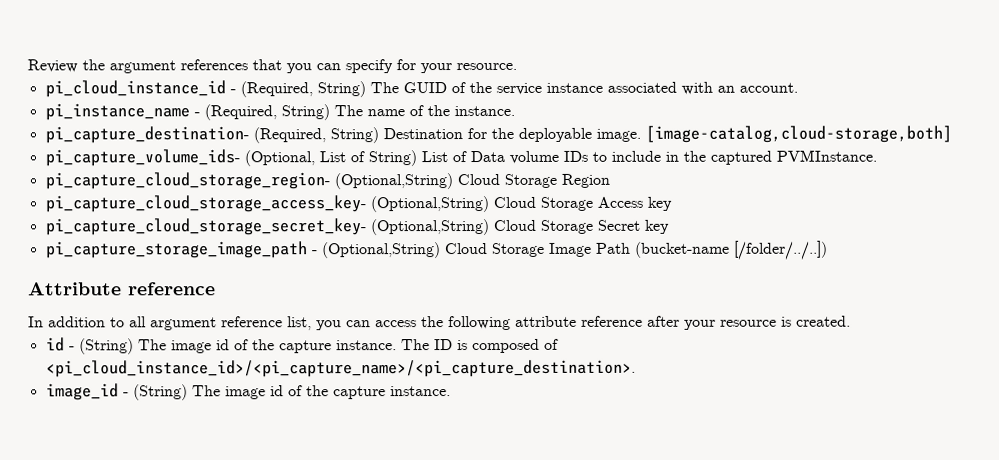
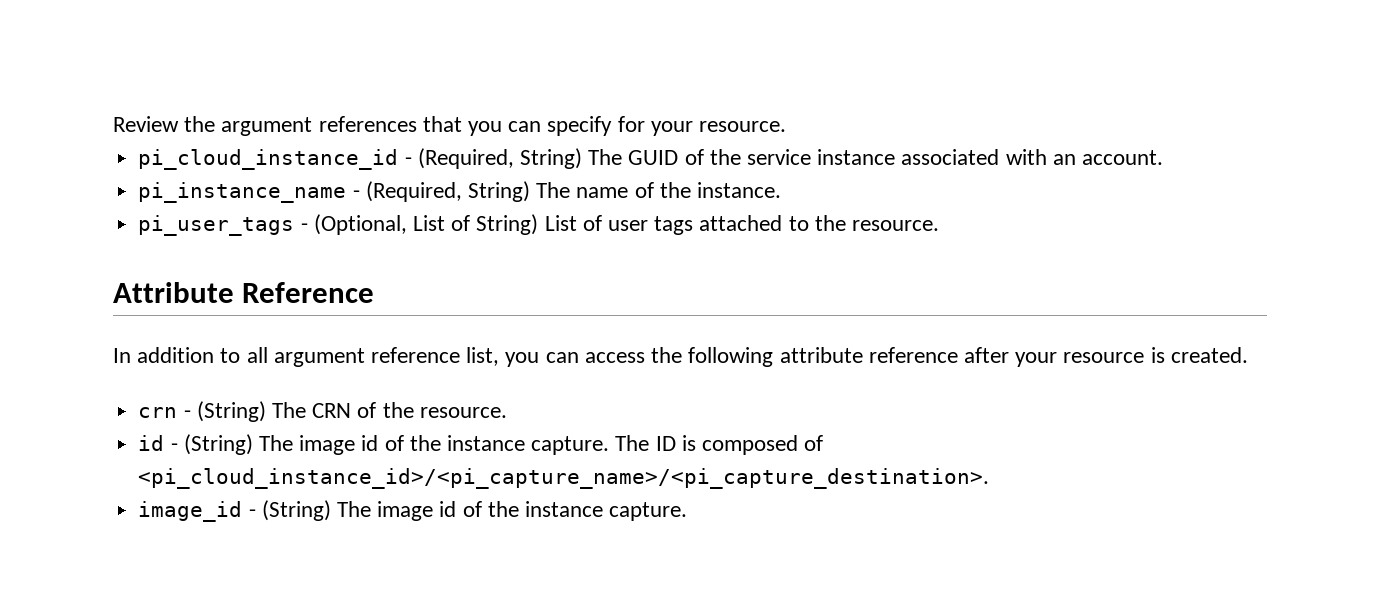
- pi_capture_destination- (Required, String) Destination for the deployable image. [image-catalog,cloud-storage,both]
- pi_capture_volume_ids- (Optional, List of String) List of Data volume IDs to include in the captured PVMInstance.
- pi_capture_cloud_storage_region- (Optional,String) Cloud Storage Region
- pi_capture_cloud_storage_access_key- (Optional,String) Cloud Storage Access key
- pi_capture_cloud_storage_secret_key- (Optional,String) Cloud Storage Secret key
- pi_capture_storage_image_path - (Optional,String) Cloud Storage Image Path (bucket-name [/folder/../..])
+ pi_user_tags - (Optional, List of String) List of user tags attached to the resource.
- Attribute reference
+ Attribute Reference
+ crn - (String) The CRN of the resource.
- id - (String) The image id of the capture instance.
+ id - (String) The image id of the instance capture.
- image_id - (String) The image id of the capture instance.
+ image_id - (String) The image id of the instance capture.

